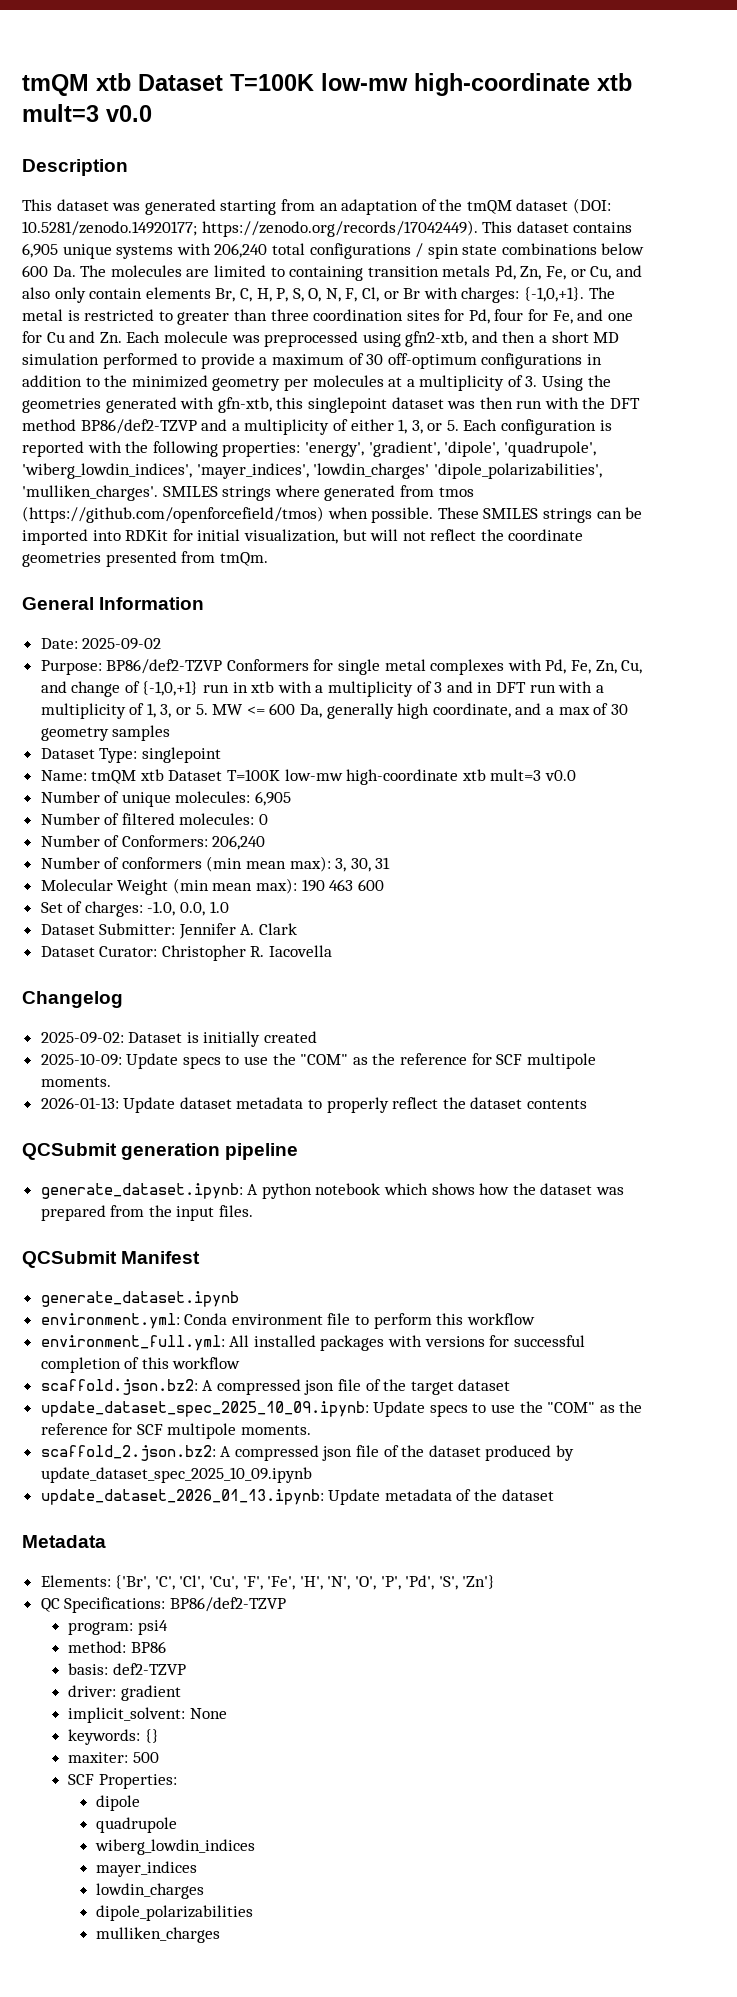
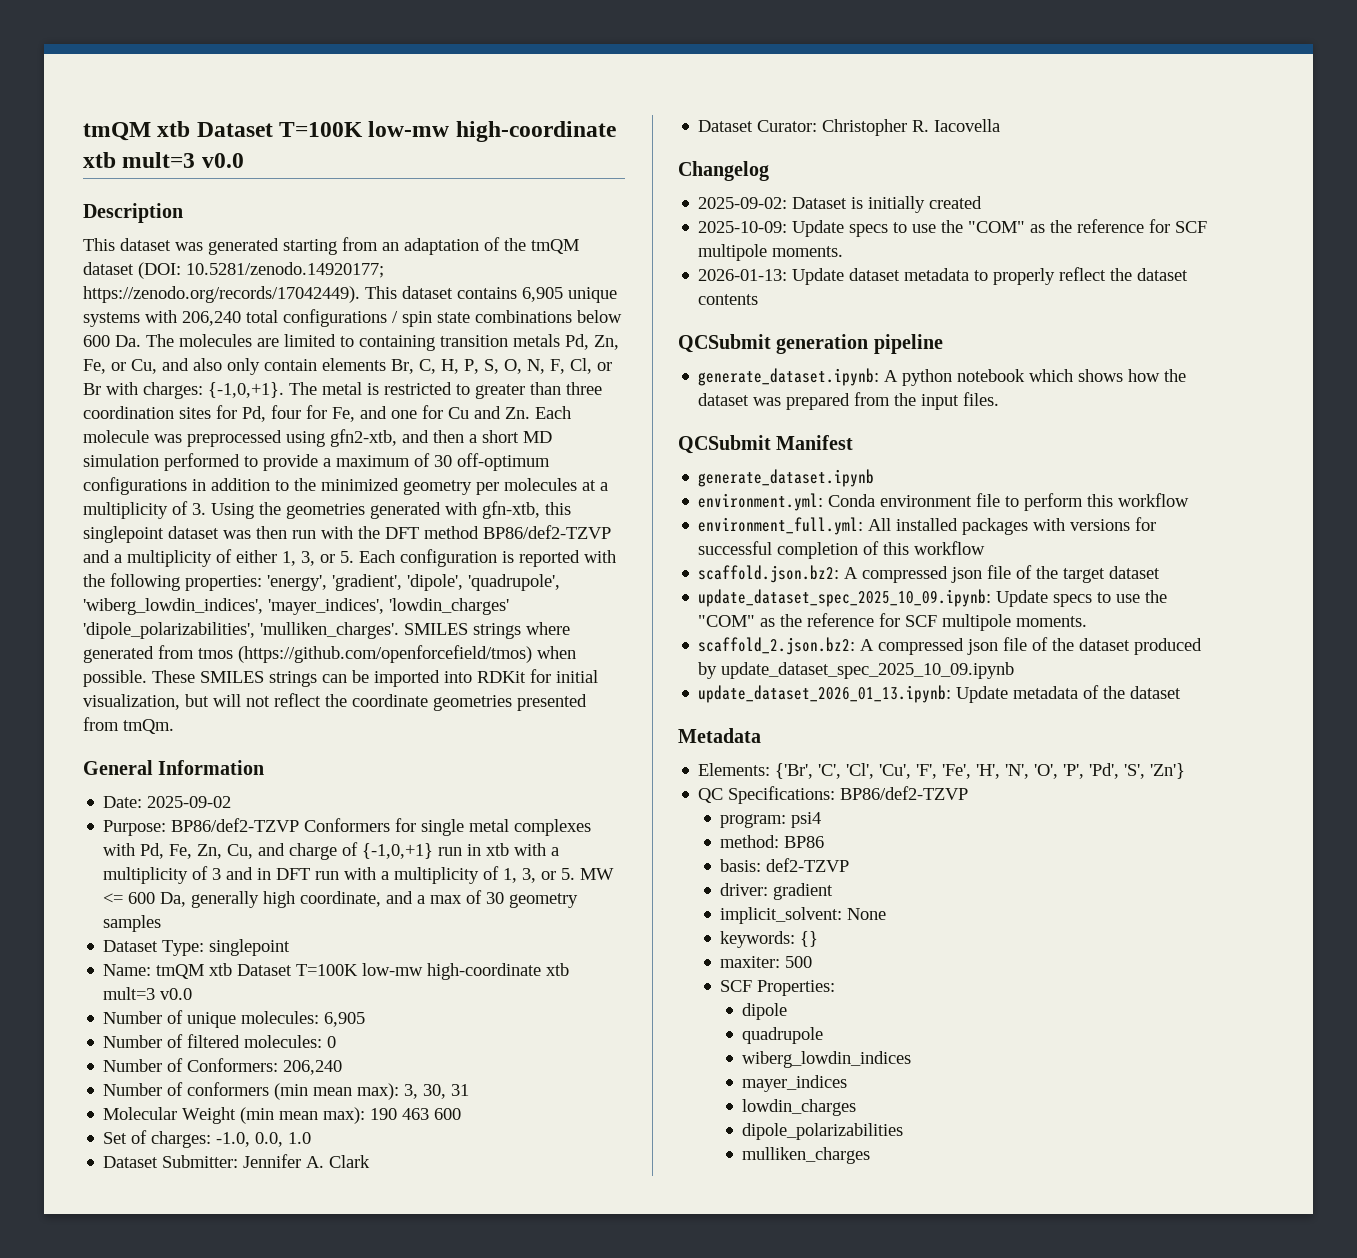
- Purpose: BP86/def2-TZVP Conformers for single metal complexes with Pd, Fe, Zn, Cu, and change of {-1,0,+1} run in xtb with a multiplicity of 3 and in DFT run with a multiplicity of 1, 3, or 5. MW <= 600 Da, generally high coordinate, and a max of 30 geometry samples
+ Purpose: BP86/def2-TZVP Conformers for single metal complexes with Pd, Fe, Zn, Cu, and charge of {-1,0,+1} run in xtb with a multiplicity of 3 and in DFT run with a multiplicity of 1, 3, or 5. MW <= 600 Da, generally high coordinate, and a max of 30 geometry samples

